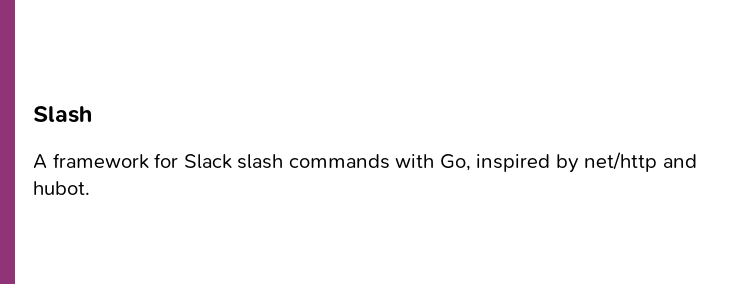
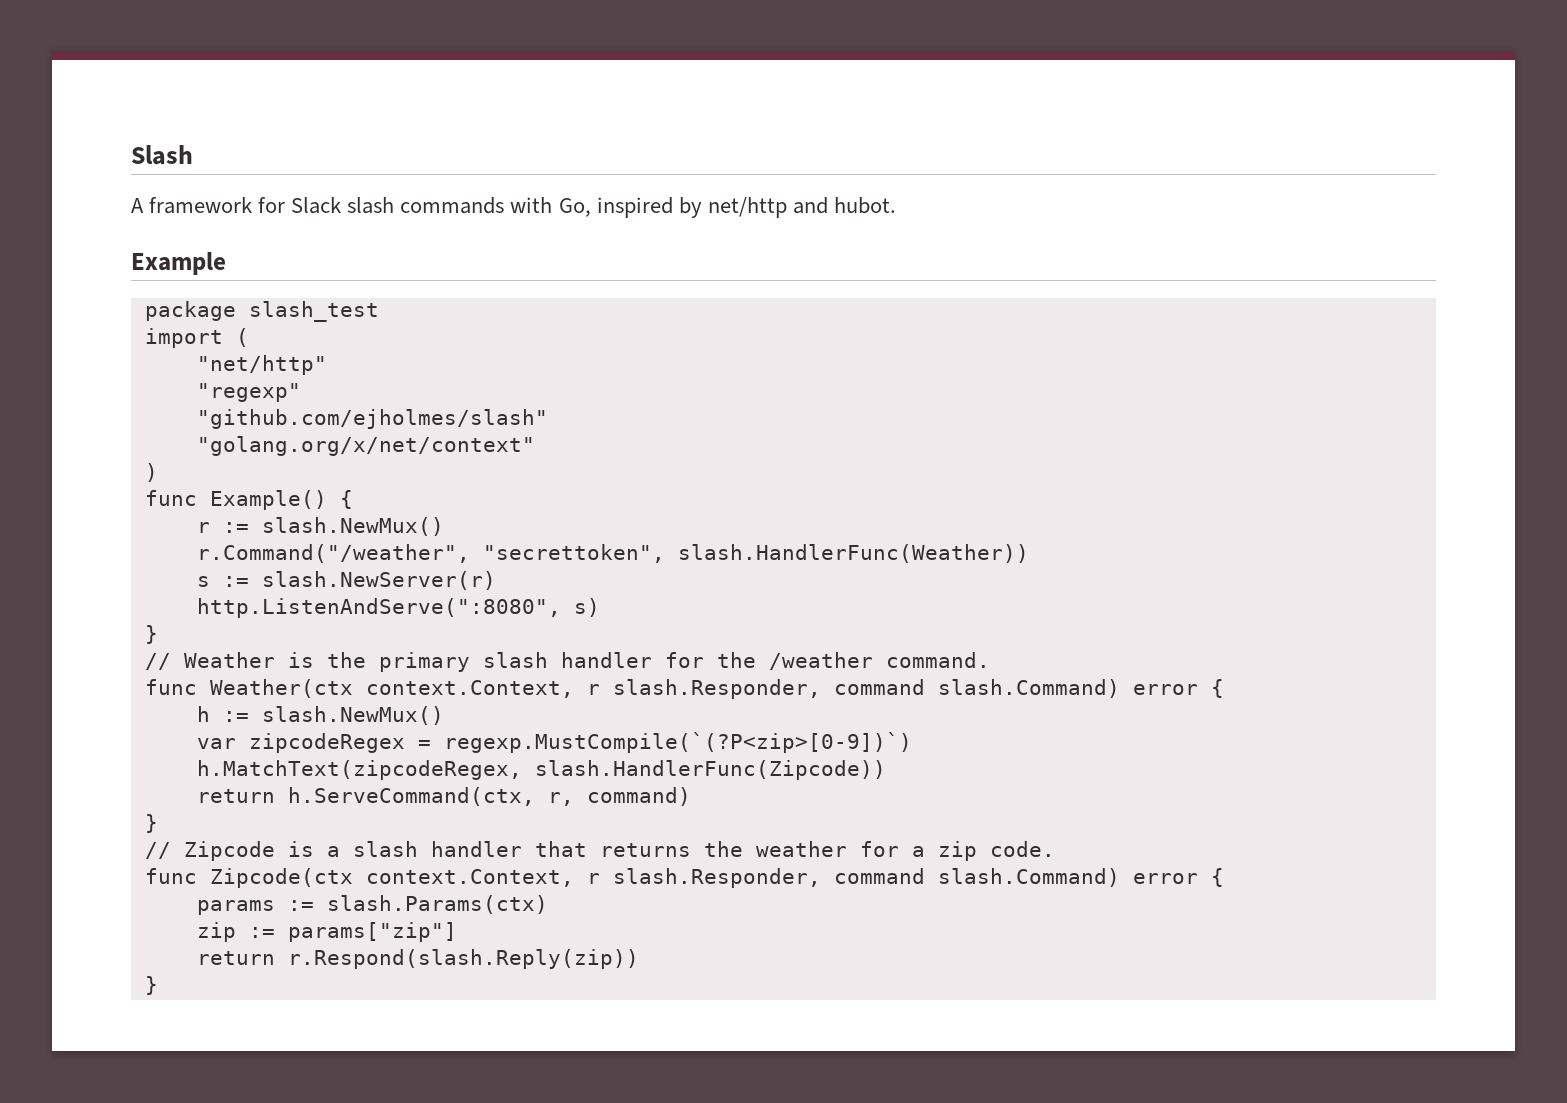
+ Example
+ package slash_test
+ import (
+ "net/http"
+ "regexp"
+ "github.com/ejholmes/slash"
+ "golang.org/x/net/context"
+ )
+ func Example() {
+ r := slash.NewMux()
+ r.Command("/weather", "secrettoken", slash.HandlerFunc(Weather))
+ s := slash.NewServer(r)
+ http.ListenAndServe(":8080", s)
+ }
+ // Weather is the primary slash handler for the /weather command.
+ func Weather(ctx context.Context, r slash.Responder, command slash.Command) error {
+ h := slash.NewMux()
+ var zipcodeRegex = regexp.MustCompile(`(?P<zip>[0-9])`)
+ h.MatchText(zipcodeRegex, slash.HandlerFunc(Zipcode))
+ return h.ServeCommand(ctx, r, command)
+ }
+ // Zipcode is a slash handler that returns the weather for a zip code.
+ func Zipcode(ctx context.Context, r slash.Responder, command slash.Command) error {
+ params := slash.Params(ctx)
+ zip := params["zip"]
+ return r.Respond(slash.Reply(zip))
+ }

